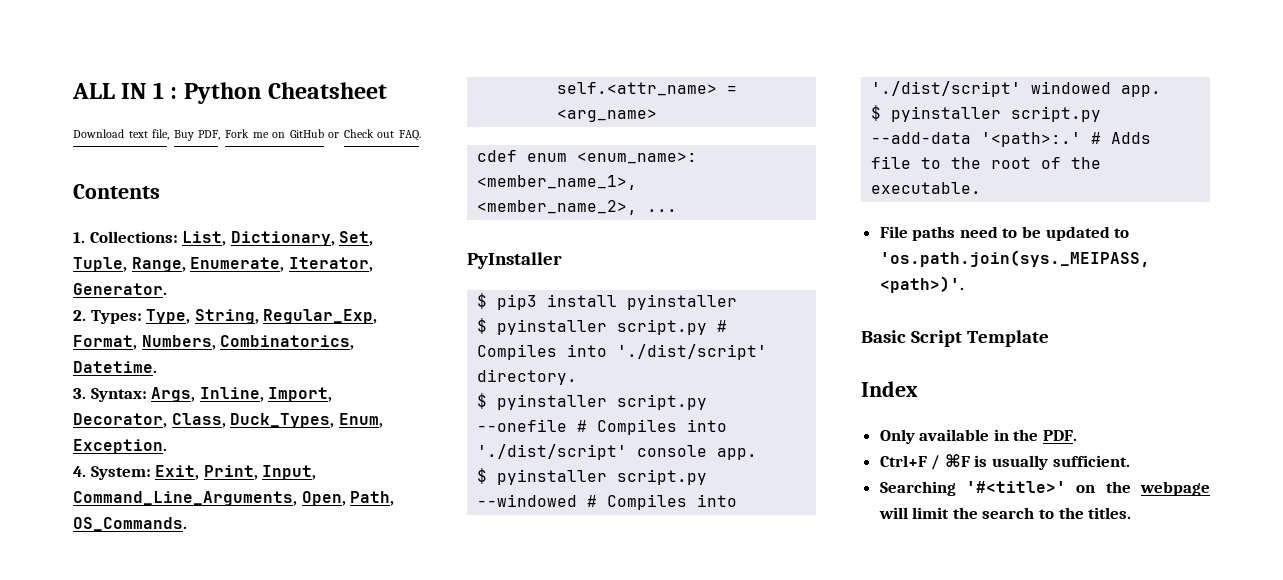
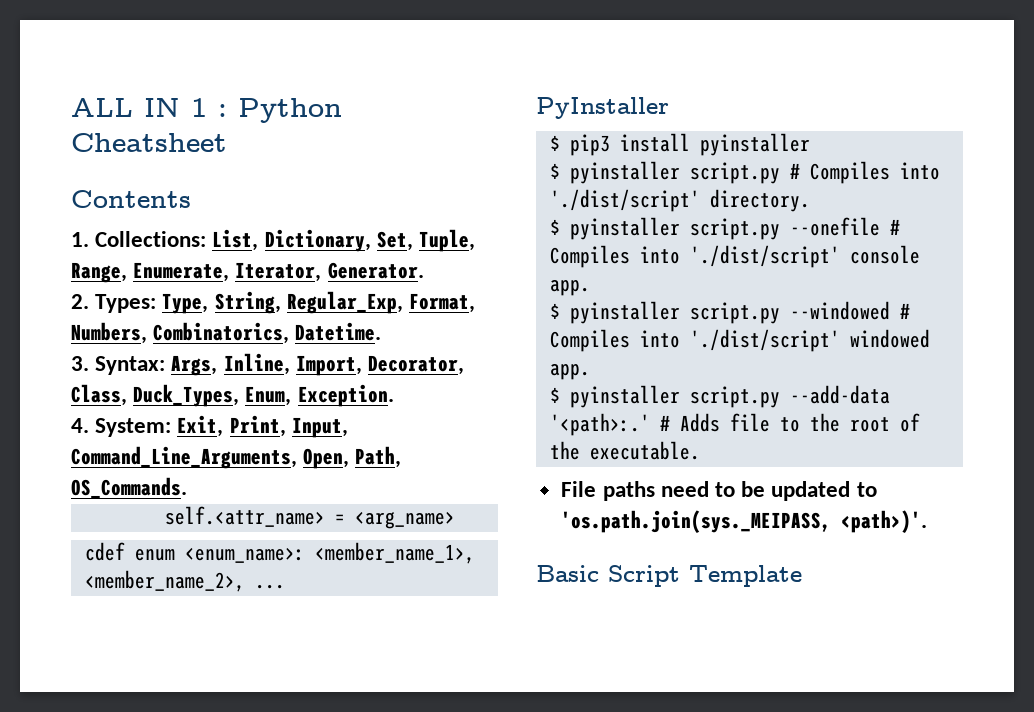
- Download text file, Buy PDF, Fork me on GitHub or Check out FAQ.
- Index
- Only available in the PDF.
- Ctrl+F / ⌘F is usually sufficient.
- Searching '#<title>' on the webpage will limit the search to the titles.

